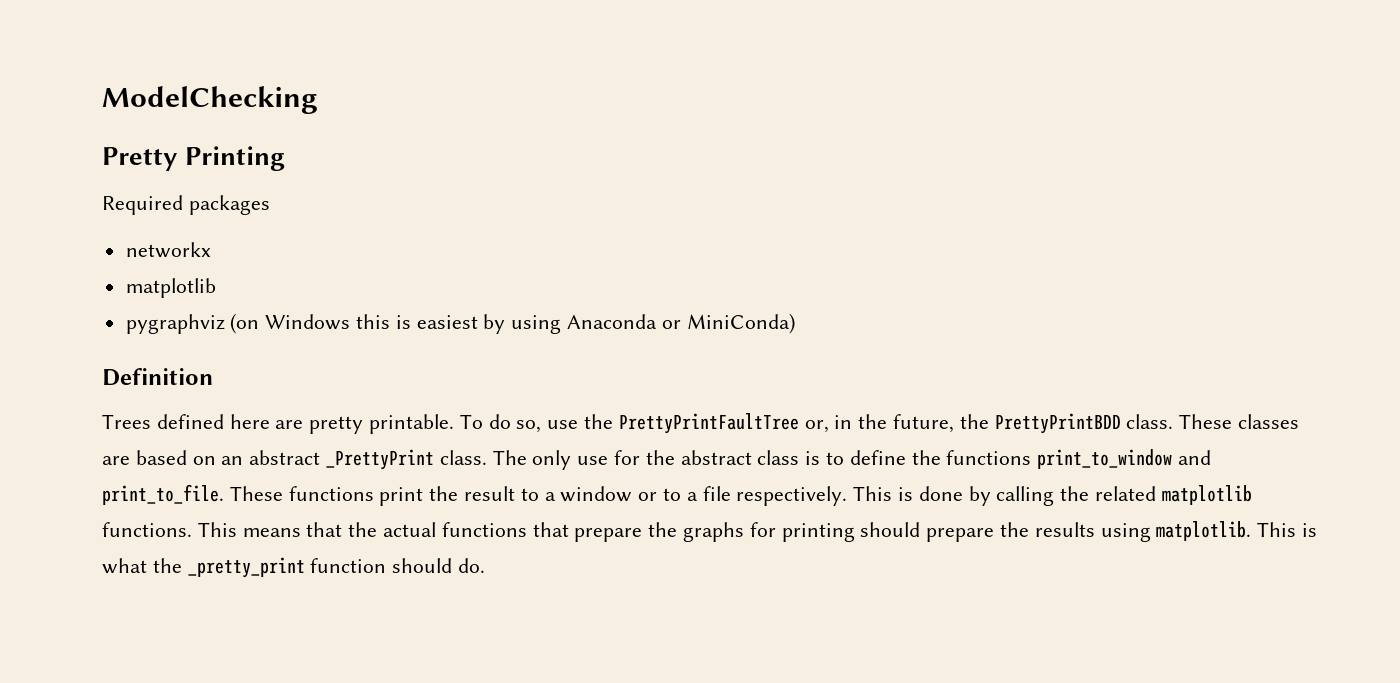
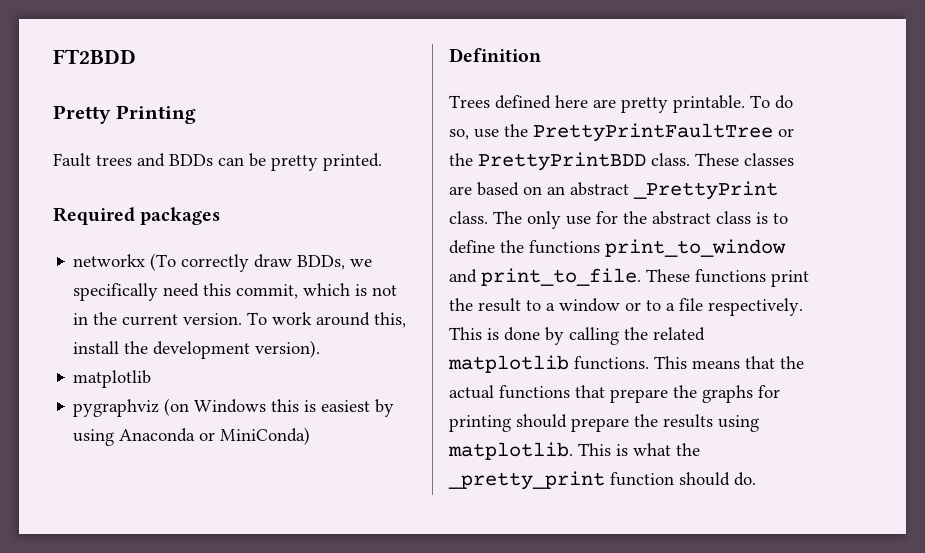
- ModelChecking
+ FT2BDD
+ Fault trees and BDDs can be pretty printed.
  Required packages
- networkx
+ networkx (To correctly draw BDDs, we specifically need this commit, which is not in the current version. To work around this, install the development version).
- To do so, use the PrettyPrintFaultTree or, in the future, the PrettyPrintBDD class.
+ To do so, use the PrettyPrintFaultTree or the PrettyPrintBDD class.

